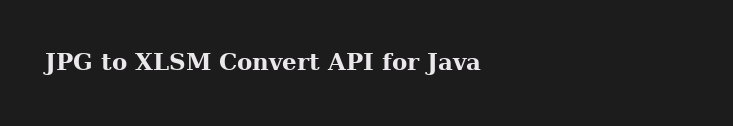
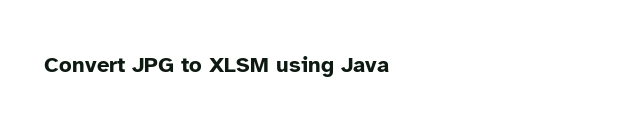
- JPG to XLSM Convert API for Java
+ Convert JPG to XLSM using Java

